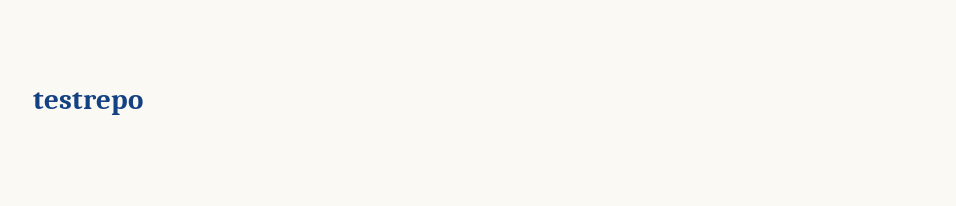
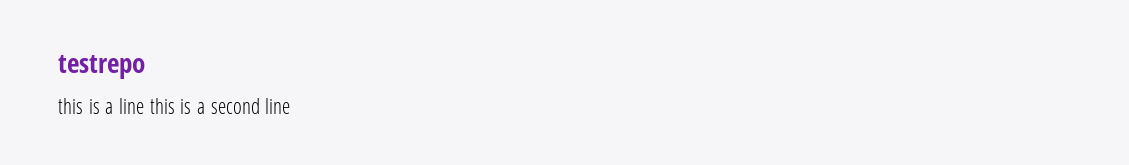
+ this is a line this is a second line

